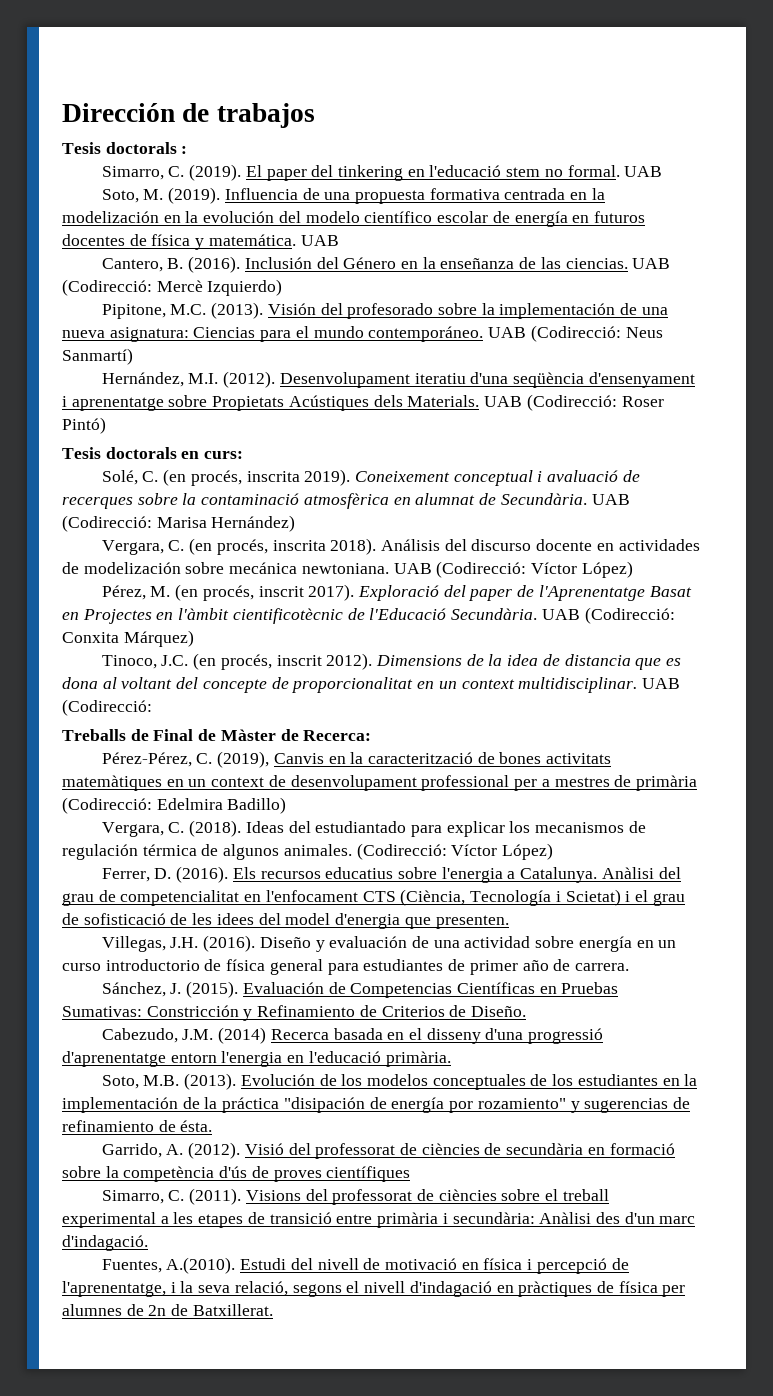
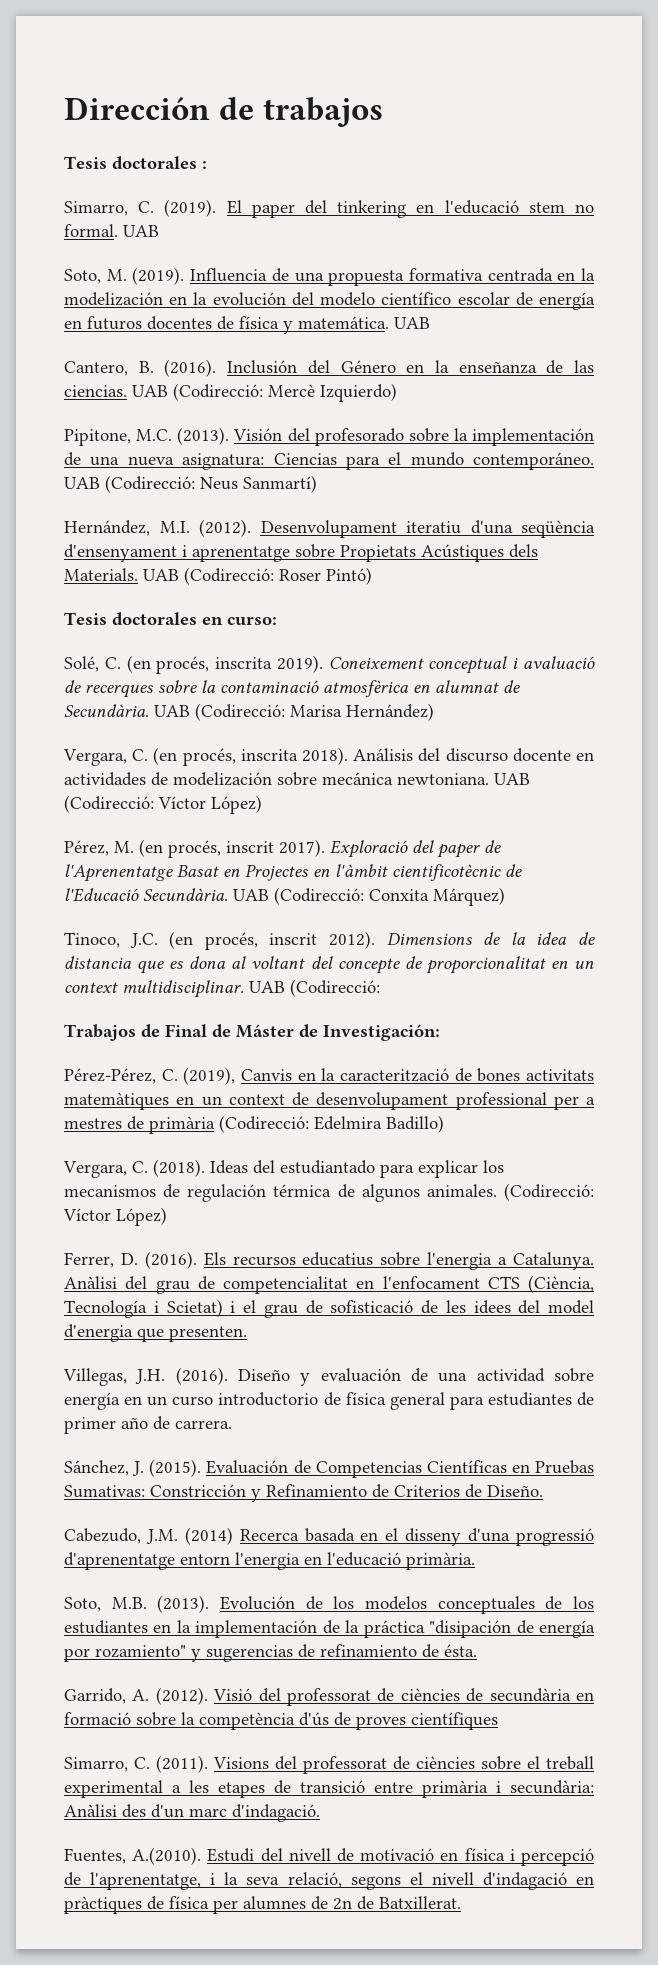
- Tesis doctorals :
+ Tesis doctorales :
- Tesis doctorals en curs:
+ Tesis doctorales en curso:
- Treballs de Final de Màster de Recerca:
+ Trabajos de Final de Máster de Investigación:

